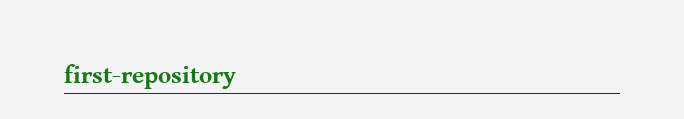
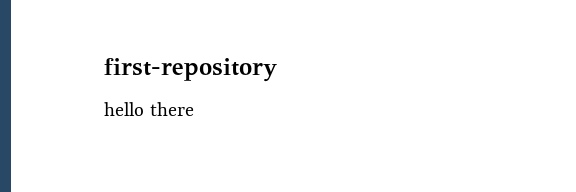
+ hello there

